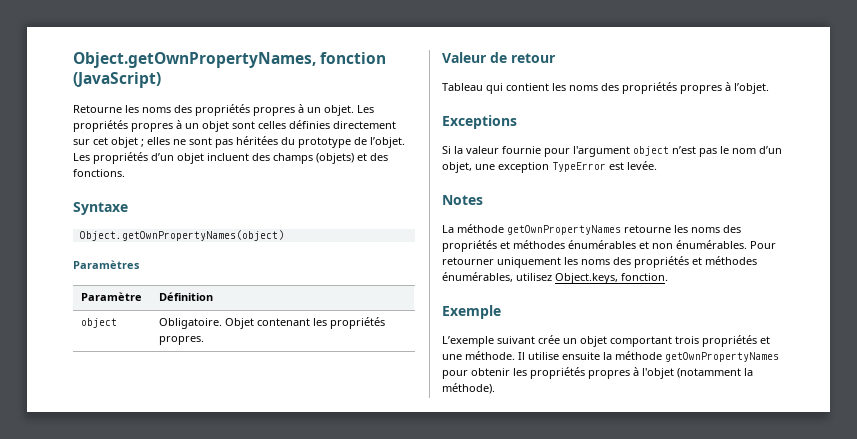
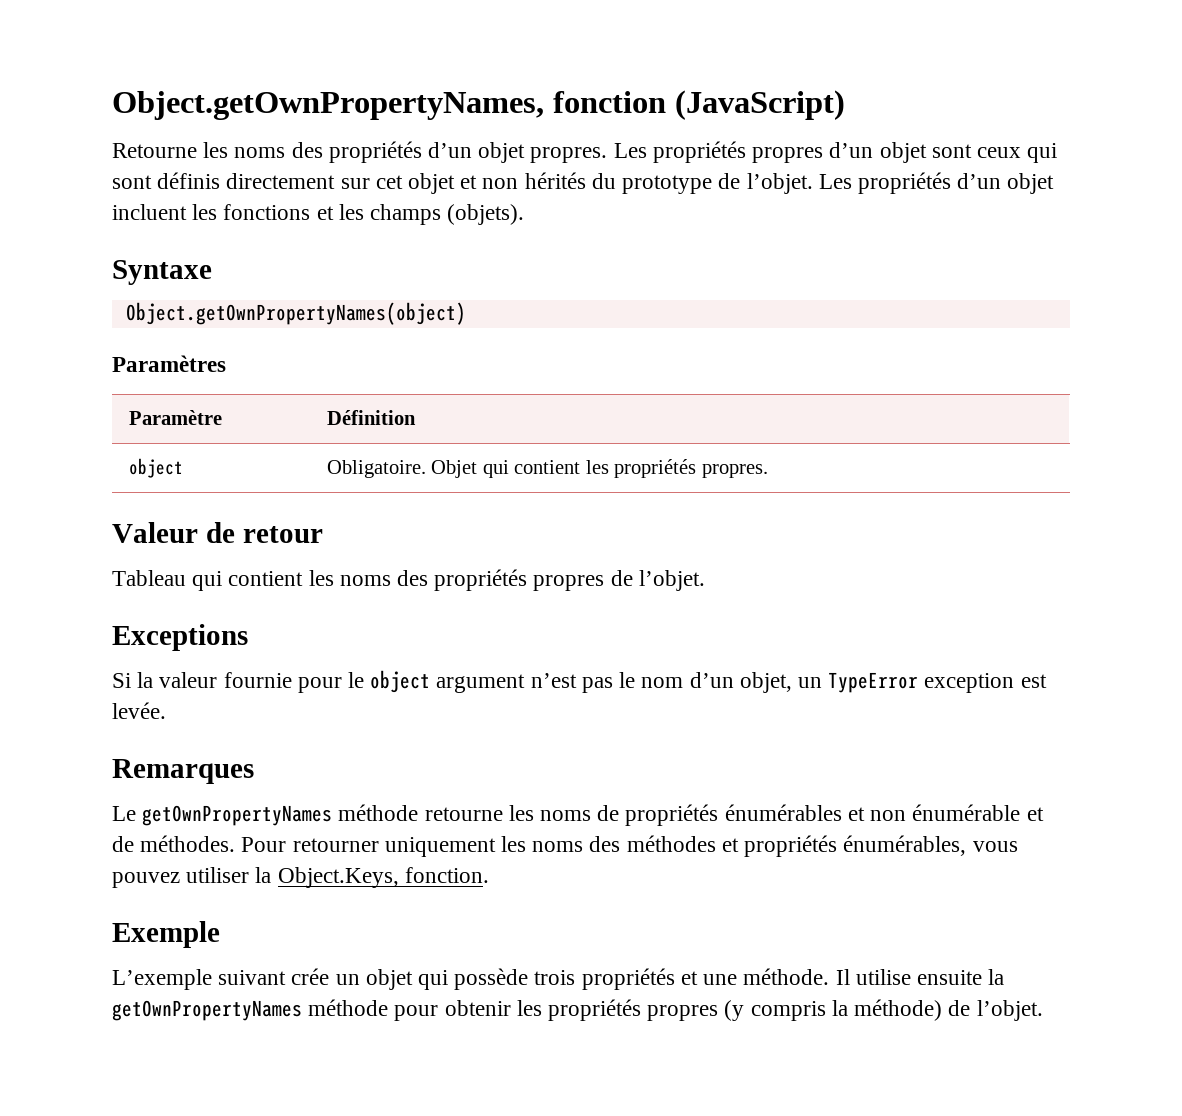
- Retourne les noms des propriétés propres à un objet. Les propriétés propres à un objet sont celles définies directement sur cet objet ; elles ne sont pas héritées du prototype de l’objet.
+ Retourne les noms des propriétés d’un objet propres. Les propriétés propres d’un objet sont ceux qui sont définis directement sur cet objet et non hérités du prototype de l’objet.
- Les propriétés d’un objet incluent des champs (objets) et des fonctions.
+ Les propriétés d’un objet incluent les fonctions et les champs (objets).
- object | Obligatoire. Objet contenant les propriétés propres.
+ object | Obligatoire. Objet qui contient les propriétés propres.
- Tableau qui contient les noms des propriétés propres à l’objet.
+ Tableau qui contient les noms des propriétés propres de l’objet.
- Si la valeur fournie pour l'argument object n’est pas le nom d’un objet, une exception TypeError est levée.
+ Si la valeur fournie pour le object argument n’est pas le nom d’un objet, un TypeError exception est levée.
- Notes
- La méthode getOwnPropertyNames retourne les noms des propriétés et méthodes énumérables et non énumérables.
+ Remarques
+ Le getOwnPropertyNames méthode retourne les noms de propriétés énumérables et non énumérable et de méthodes.
- Pour retourner uniquement les noms des propriétés et méthodes énumérables, utilisez Object.keys, fonction.
+ Pour retourner uniquement les noms des méthodes et propriétés énumérables, vous pouvez utiliser la Object.Keys, fonction.
- L’exemple suivant crée un objet comportant trois propriétés et une méthode.
+ L’exemple suivant crée un objet qui possède trois propriétés et une méthode.
- Il utilise ensuite la méthode getOwnPropertyNames pour obtenir les propriétés propres à l'objet (notamment la méthode).
+ Il utilise ensuite la getOwnPropertyNames méthode pour obtenir les propriétés propres (y compris la méthode) de l’objet.

